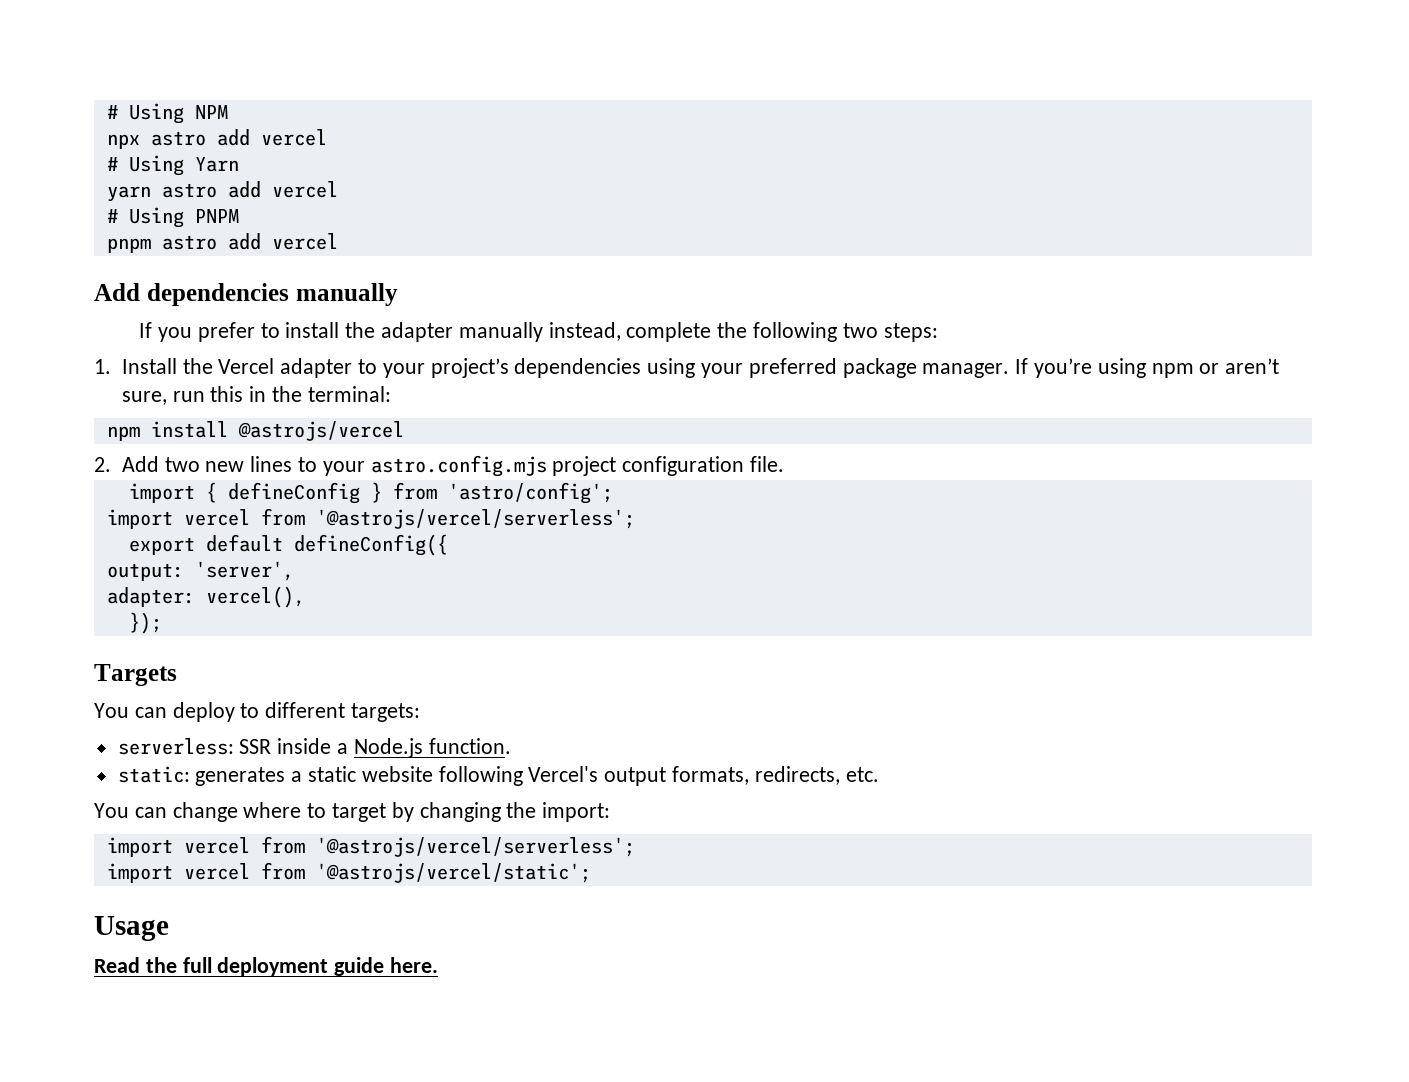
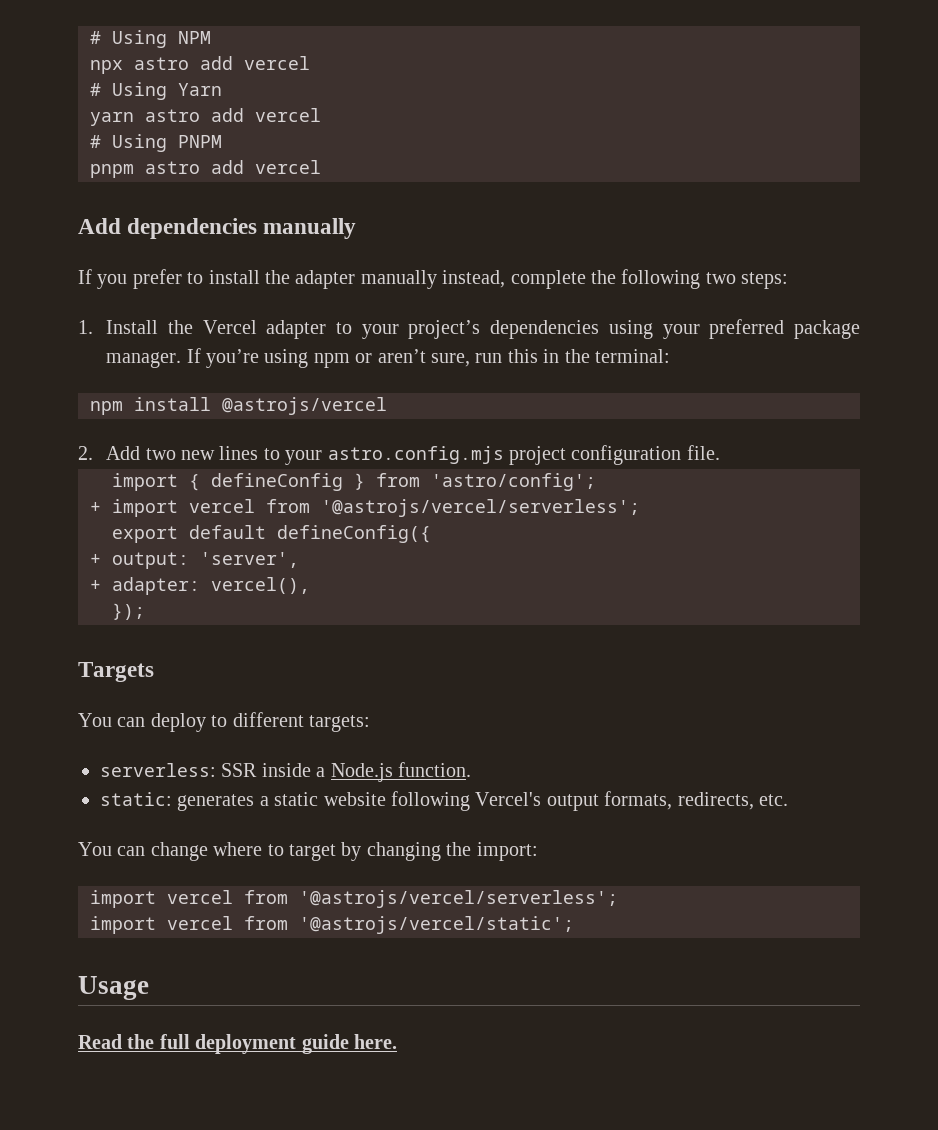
  import { defineConfig } from 'astro/config';
- import vercel from '@astrojs/vercel/serverless';
+ + import vercel from '@astrojs/vercel/serverless';
- output: 'server',
+ + output: 'server',
- adapter: vercel(),
+ + adapter: vercel(),

